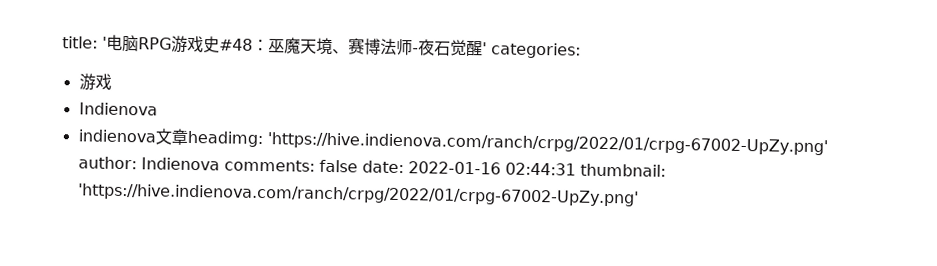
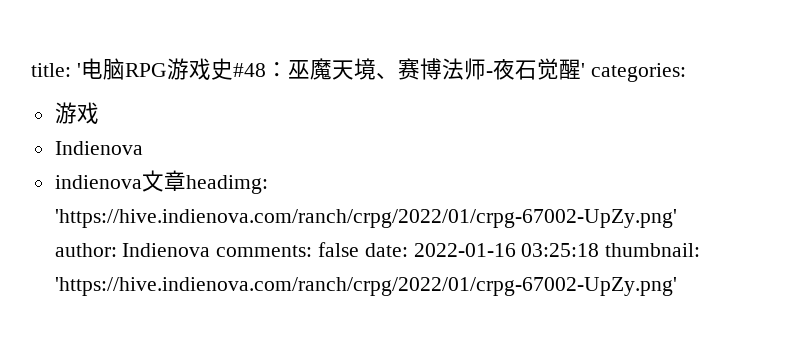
- indienova文章headimg: 'https://hive.indienova.com/ranch/crpg/2022/01/crpg-67002-UpZy.png' author: Indienova comments: false date: 2022-01-16 02:44:31 thumbnail: 'https://hive.indienova.com/ranch/crpg/2022/01/crpg-67002-UpZy.png'
+ indienova文章headimg: 'https://hive.indienova.com/ranch/crpg/2022/01/crpg-67002-UpZy.png' author: Indienova comments: false date: 2022-01-16 03:25:18 thumbnail: 'https://hive.indienova.com/ranch/crpg/2022/01/crpg-67002-UpZy.png'

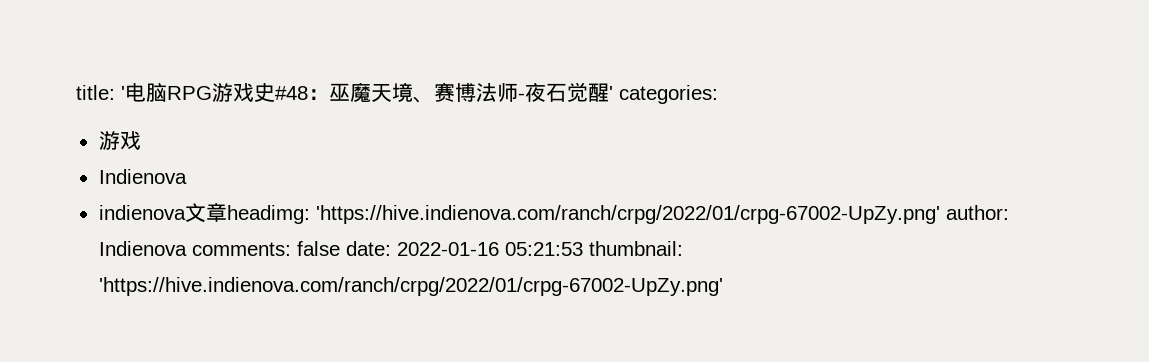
- indienova文章headimg: 'https://hive.indienova.com/ranch/crpg/2022/01/crpg-67002-UpZy.png' author: Indienova comments: false date: 2022-01-16 03:25:18 thumbnail: 'https://hive.indienova.com/ranch/crpg/2022/01/crpg-67002-UpZy.png'
+ indienova文章headimg: 'https://hive.indienova.com/ranch/crpg/2022/01/crpg-67002-UpZy.png' author: Indienova comments: false date: 2022-01-16 05:21:53 thumbnail: 'https://hive.indienova.com/ranch/crpg/2022/01/crpg-67002-UpZy.png'

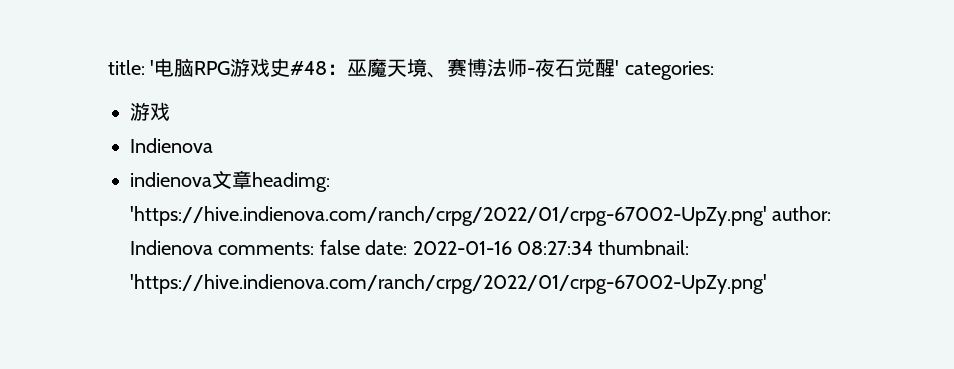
- indienova文章headimg: 'https://hive.indienova.com/ranch/crpg/2022/01/crpg-67002-UpZy.png' author: Indienova comments: false date: 2022-01-16 05:21:53 thumbnail: 'https://hive.indienova.com/ranch/crpg/2022/01/crpg-67002-UpZy.png'
+ indienova文章headimg: 'https://hive.indienova.com/ranch/crpg/2022/01/crpg-67002-UpZy.png' author: Indienova comments: false date: 2022-01-16 08:27:34 thumbnail: 'https://hive.indienova.com/ranch/crpg/2022/01/crpg-67002-UpZy.png'

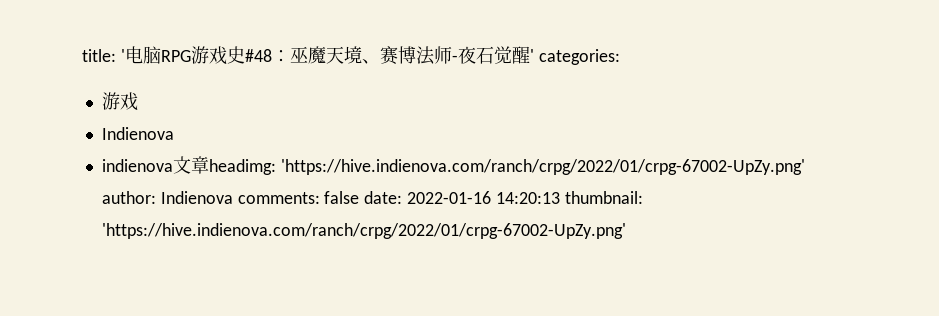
- indienova文章headimg: 'https://hive.indienova.com/ranch/crpg/2022/01/crpg-67002-UpZy.png' author: Indienova comments: false date: 2022-01-16 08:27:34 thumbnail: 'https://hive.indienova.com/ranch/crpg/2022/01/crpg-67002-UpZy.png'
+ indienova文章headimg: 'https://hive.indienova.com/ranch/crpg/2022/01/crpg-67002-UpZy.png' author: Indienova comments: false date: 2022-01-16 14:20:13 thumbnail: 'https://hive.indienova.com/ranch/crpg/2022/01/crpg-67002-UpZy.png'

